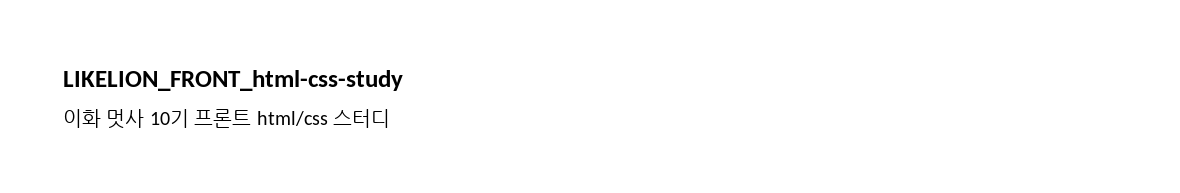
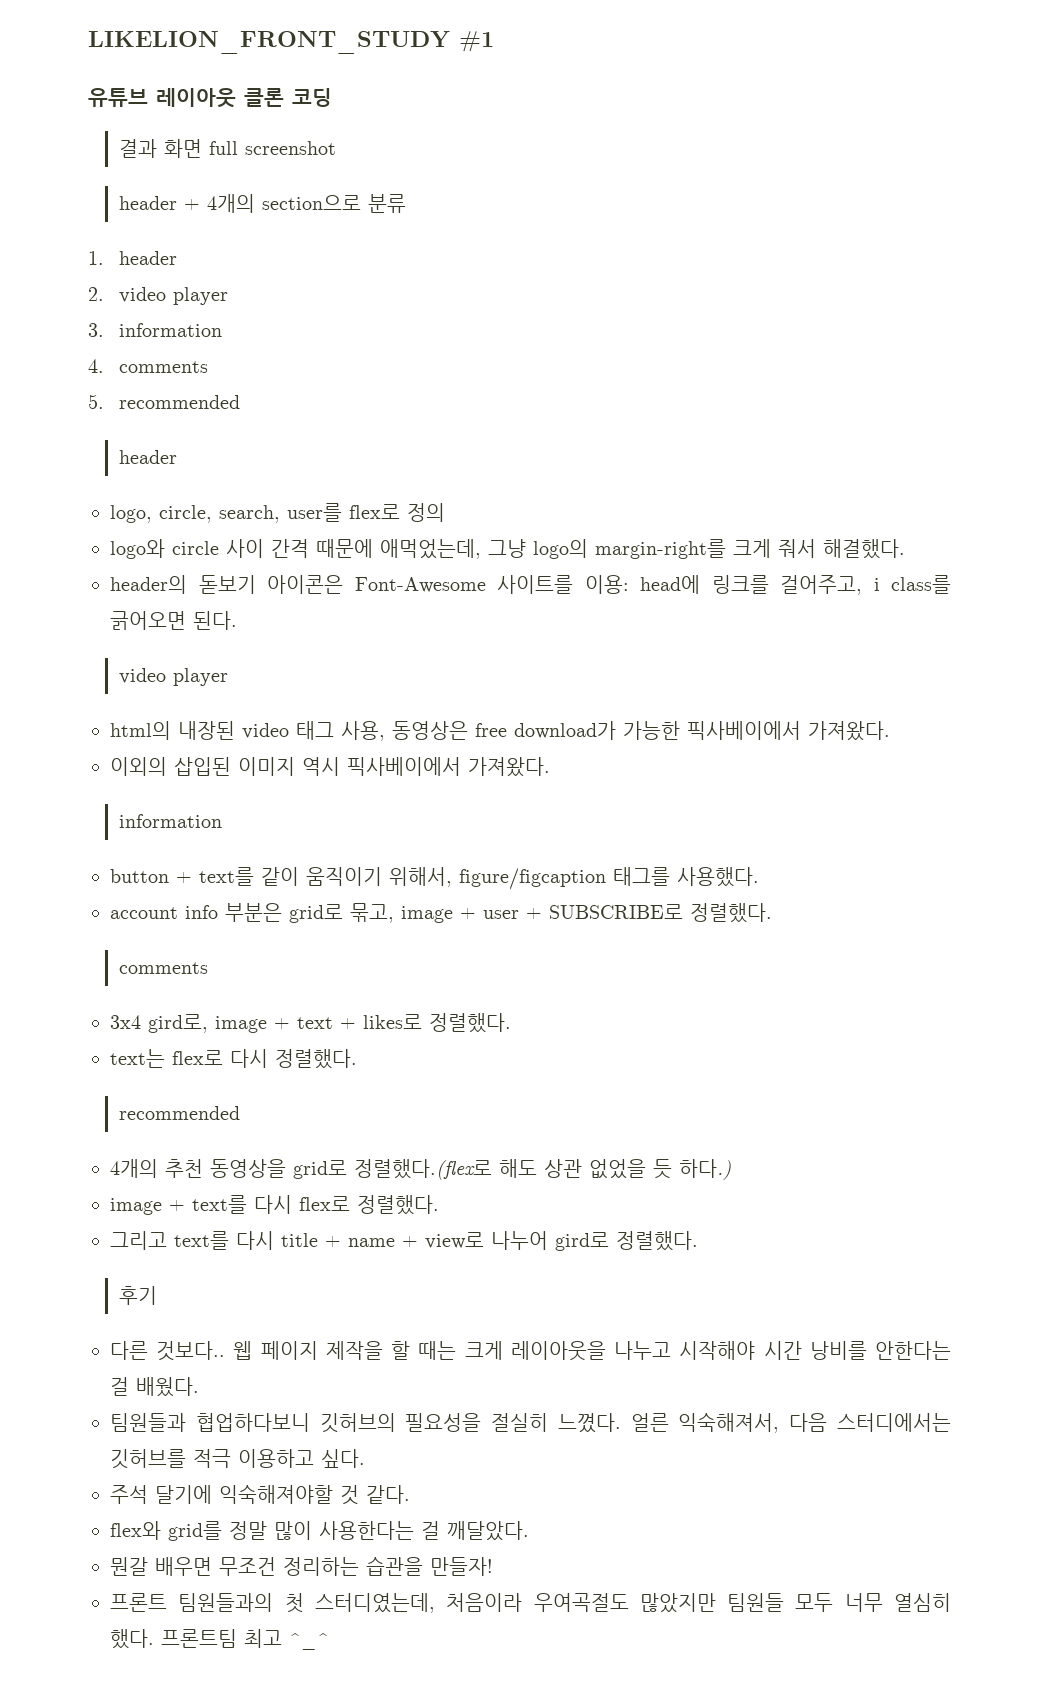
- LIKELION_FRONT_html-css-study
- 이화 멋사 10기 프론트 html/css 스터디
+ LIKELION_FRONT_STUDY #1
+ 유튜브 레이아웃 클론 코딩
+ 결과 화면 full screenshot
+ header + 4개의 section으로 분류
+ 1. header
+ 2. video player
+ 3. information
+ 4. comments
+ 5. recommended
+ header
+ logo, circle, search, user를 flex로 정의
+ logo와 circle 사이 간격 때문에 애먹었는데, 그냥 logo의 margin-right를 크게 줘서 해결했다.
+ header의 돋보기 아이콘은 Font-Awesome 사이트를 이용: head에 링크를 걸어주고, i class를 긁어오면 된다.
+ video player
+ html의 내장된 video 태그 사용, 동영상은 free download가 가능한 픽사베이에서 가져왔다.
+ 이외의 삽입된 이미지 역시 픽사베이에서 가져왔다.
+ information
+ button + text를 같이 움직이기 위해서, figure/figcaption 태그를 사용했다.
+ account info 부분은 grid로 묶고, image + user + SUBSCRIBE로 정렬했다.
+ comments
+ 3x4 gird로, image + text + likes로 정렬했다.
+ text는 flex로 다시 정렬했다.
+ recommended
+ 4개의 추천 동영상을 grid로 정렬했다.(flex로 해도 상관 없었을 듯 하다.)
+ image + text를 다시 flex로 정렬했다.
+ 그리고 text를 다시 title + name + view로 나누어 gird로 정렬했다.
+ 후기
+ 다른 것보다.. 웹 페이지 제작을 할 때는 크게 레이아웃을 나누고 시작해야 시간 낭비를 안한다는 걸 배웠다.
+ 팀원들과 협업하다보니 깃허브의 필요성을 절실히 느꼈다. 얼른 익숙해져서, 다음 스터디에서는 깃허브를 적극 이용하고 싶다.
+ 주석 달기에 익숙해져야할 것 같다.
+ flex와 grid를 정말 많이 사용한다는 걸 깨달았다.
+ 뭔갈 배우면 무조건 정리하는 습관을 만들자!
+ 프론트 팀원들과의 첫 스터디였는데, 처음이라 우여곡절도 많았지만 팀원들 모두 너무 열심히 했다. 프론트팀 최고 ^_^

